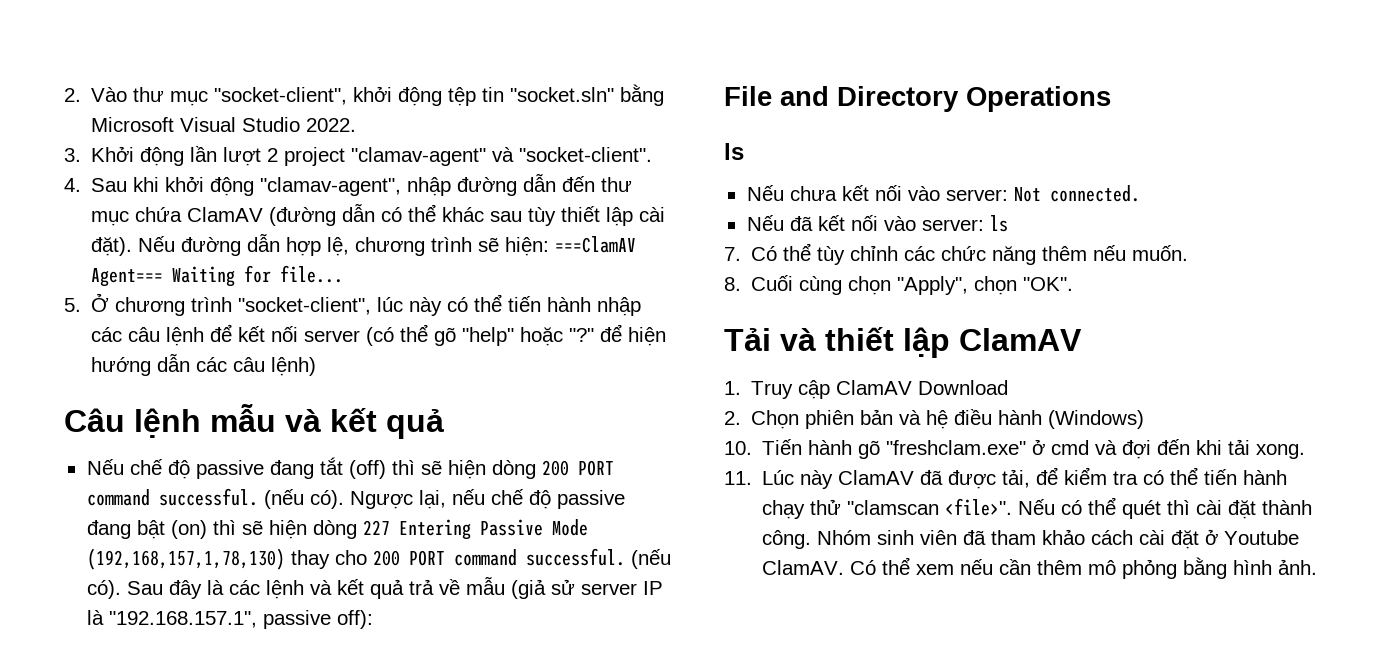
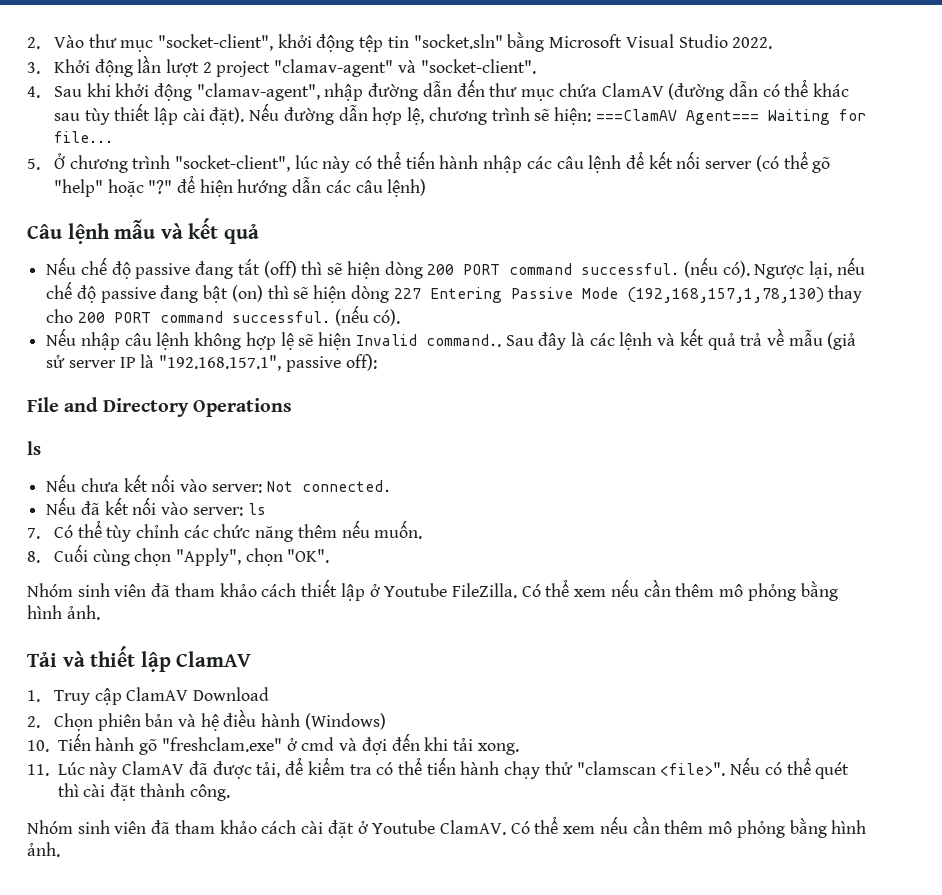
- Ngược lại, nếu chế độ passive đang bật (on) thì sẽ hiện dòng 227 Entering Passive Mode (192,168,157,1,78,130) thay cho 200 PORT command successful. (nếu có). Sau đây là các lệnh và kết quả trả về mẫu (giả sử server IP là "192.168.157.1", passive off):
+ Ngược lại, nếu chế độ passive đang bật (on) thì sẽ hiện dòng 227 Entering Passive Mode (192,168,157,1,78,130) thay cho 200 PORT command successful. (nếu có).
+ Nếu nhập câu lệnh không hợp lệ sẽ hiện Invalid command.. Sau đây là các lệnh và kết quả trả về mẫu (giả sử server IP là "192.168.157.1", passive off):
+ Nhóm sinh viên đã tham khảo cách thiết lập ở Youtube FileZilla. Có thể xem nếu cần thêm mô phỏng bằng hình ảnh.
- Nếu có thể quét thì cài đặt thành công. Nhóm sinh viên đã tham khảo cách cài đặt ở Youtube ClamAV.
+ Nếu có thể quét thì cài đặt thành công.
+ Nhóm sinh viên đã tham khảo cách cài đặt ở Youtube ClamAV.

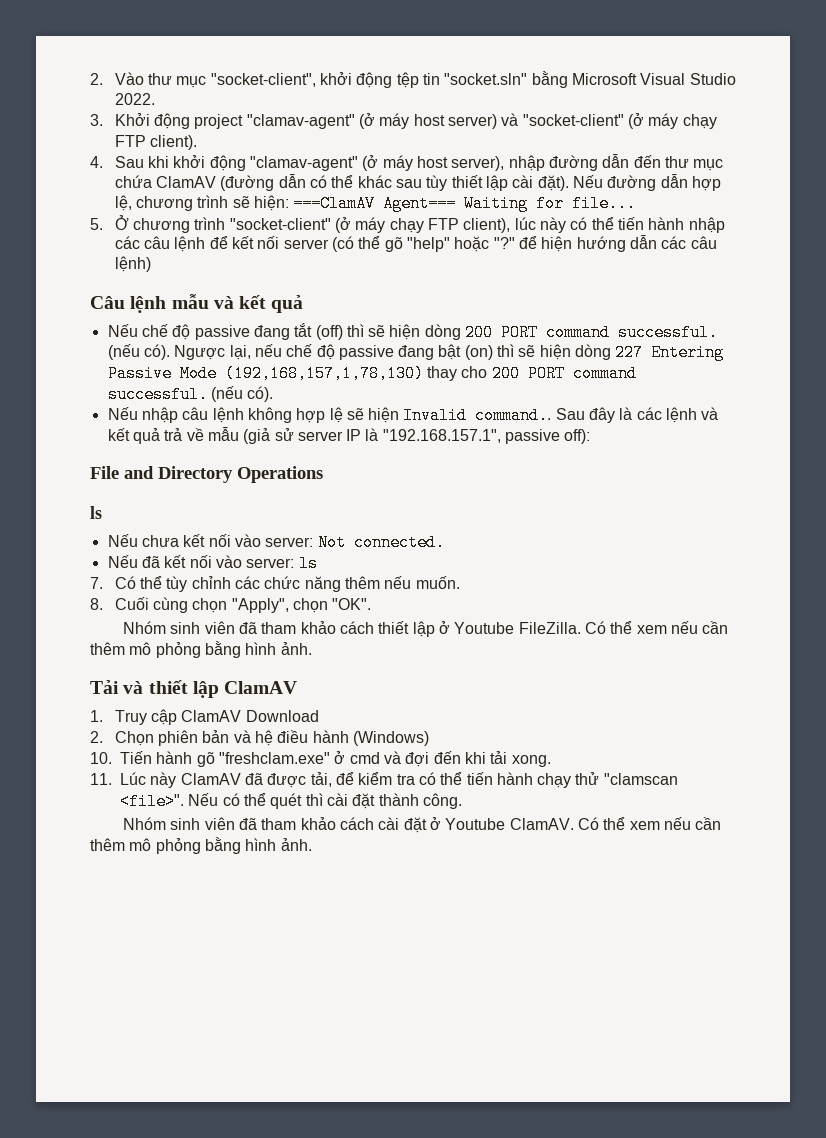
- 3. Khởi động lần lượt 2 project "clamav-agent" và "socket-client".
+ 3. Khởi động project "clamav-agent" (ở máy host server) và "socket-client" (ở máy chạy FTP client).
- 4. Sau khi khởi động "clamav-agent", nhập đường dẫn đến thư mục chứa ClamAV (đường dẫn có thể khác sau tùy thiết lập cài đặt).
+ 4. Sau khi khởi động "clamav-agent" (ở máy host server), nhập đường dẫn đến thư mục chứa ClamAV (đường dẫn có thể khác sau tùy thiết lập cài đặt).
- 5. Ở chương trình "socket-client", lúc này có thể tiến hành nhập các câu lệnh để kết nối server (có thể gõ "help" hoặc "?" để hiện hướng dẫn các câu lệnh)
+ 5. Ở chương trình "socket-client" (ở máy chạy FTP client), lúc này có thể tiến hành nhập các câu lệnh để kết nối server (có thể gõ "help" hoặc "?" để hiện hướng dẫn các câu lệnh)

